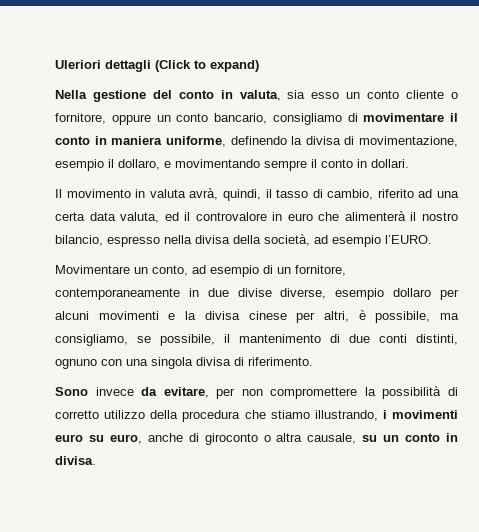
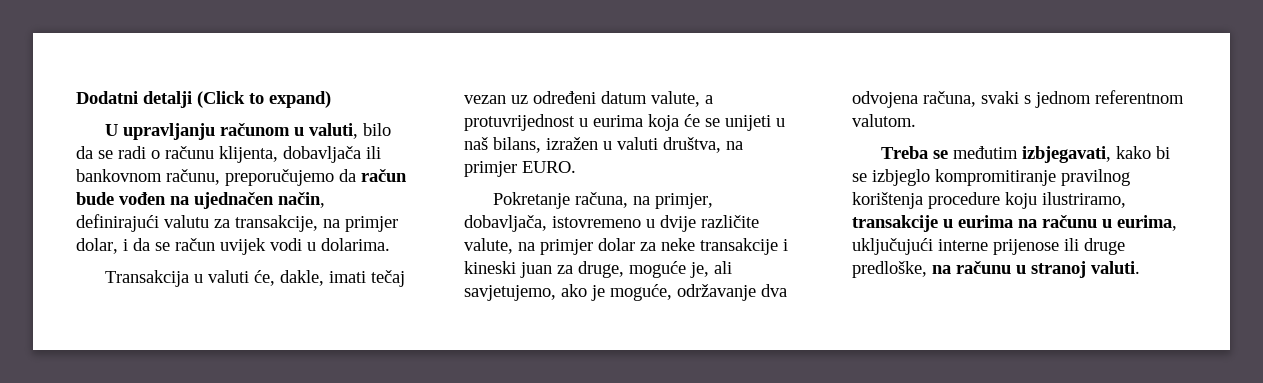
- Uleriori dettagli (Click to expand)
+ Dodatni detalji (Click to expand)
- Nella gestione del conto in valuta, sia esso un conto cliente o fornitore, oppure un conto bancario, consigliamo di movimentare il conto in maniera uniforme, definendo la divisa di movimentazione, esempio il dollaro, e movimentando sempre il conto in dollari.
- Il movimento in valuta avrà, quindi, il tasso di cambio, riferito ad una certa data valuta, ed il controvalore in euro che alimenterà il nostro bilancio, espresso nella divisa della società, ad esempio l’EURO.
- Movimentare un conto, ad esempio di un fornitore, contemporaneamente in due divise diverse, esempio dollaro per alcuni movimenti e la divisa cinese per altri, è possibile, ma consigliamo, se possibile, il mantenimento di due conti distinti, ognuno con una singola divisa di riferimento.
- Sono invece da evitare, per non compromettere la possibilità di corretto utilizzo della procedura che stiamo illustrando, i movimenti euro su euro, anche di giroconto o altra causale, su un conto in divisa.
+ U upravljanju računom u valuti, bilo da se radi o računu klijenta, dobavljača ili bankovnom računu, preporučujemo da račun bude vođen na ujednačen način, definirajući valutu za transakcije, na primjer dolar, i da se račun uvijek vodi u dolarima.
+ Transakcija u valuti će, dakle, imati tečaj vezan uz određeni datum valute, a protuvrijednost u eurima koja će se unijeti u naš bilans, izražen u valuti društva, na primjer EURO.
+ Pokretanje računa, na primjer, dobavljača, istovremeno u dvije različite valute, na primjer dolar za neke transakcije i kineski juan za druge, moguće je, ali savjetujemo, ako je moguće, održavanje dva odvojena računa, svaki s jednom referentnom valutom.
+ Treba se međutim izbjegavati, kako bi se izbjeglo kompromitiranje pravilnog korištenja procedure koju ilustriramo, transakcije u eurima na računu u eurima, uključujući interne prijenose ili druge predloške, na računu u stranoj valuti.

